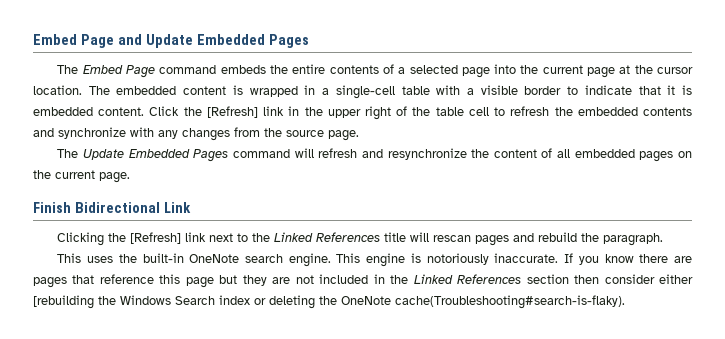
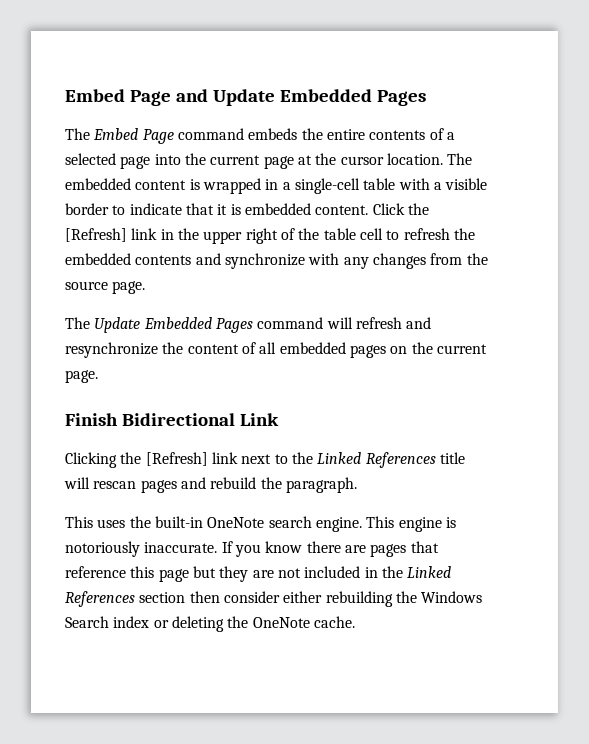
- If you know there are pages that reference this page but they are not included in the Linked References section then consider either [rebuilding the Windows Search index or deleting the OneNote cache(Troubleshooting#search-is-flaky).
+ If you know there are pages that reference this page but they are not included in the Linked References section then consider either rebuilding the Windows Search index or deleting the OneNote cache.

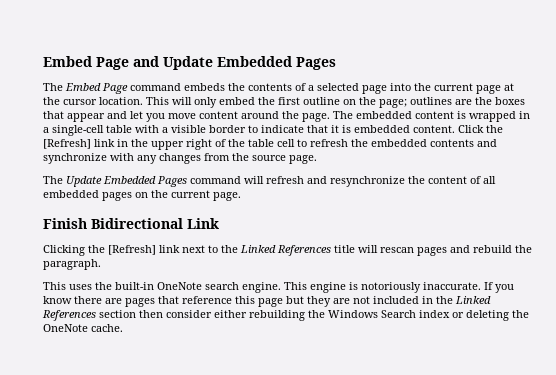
- The Embed Page command embeds the entire contents of a selected page into the current page at the cursor location.
+ The Embed Page command embeds the contents of a selected page into the current page at the cursor location.
+ This will only embed the first outline on the page; outlines are the boxes that appear and let you move content around the page.

